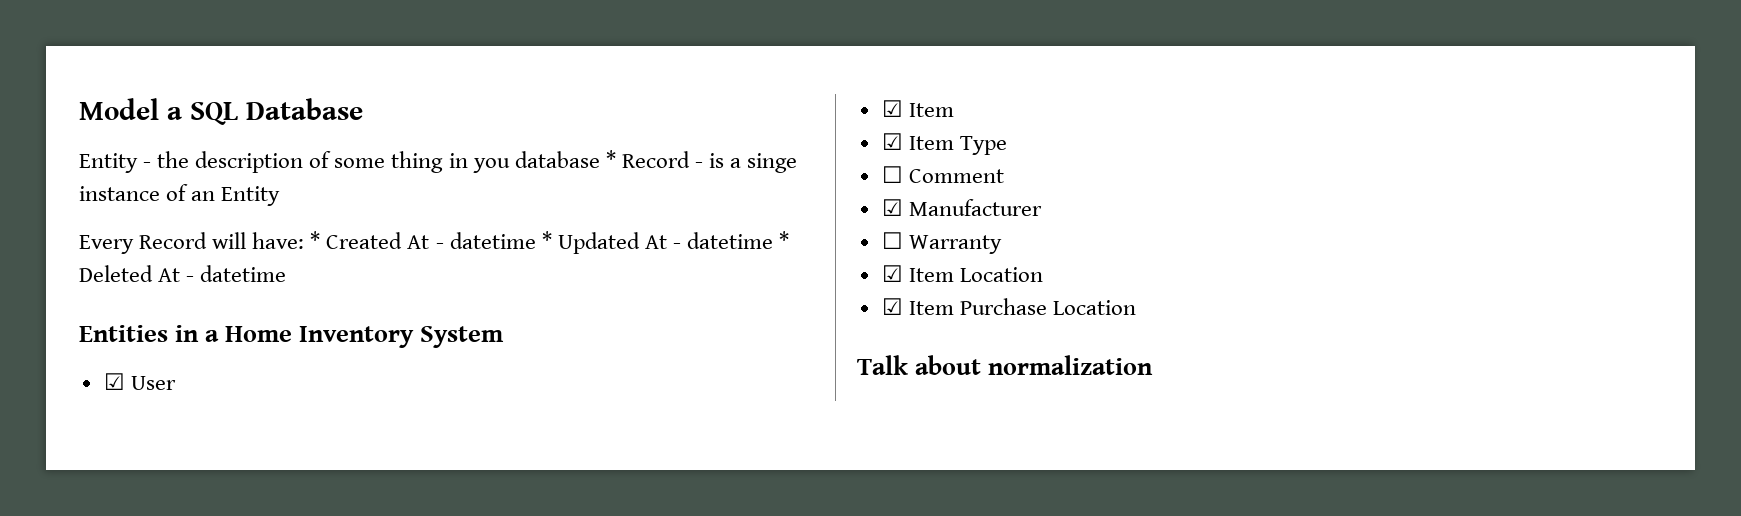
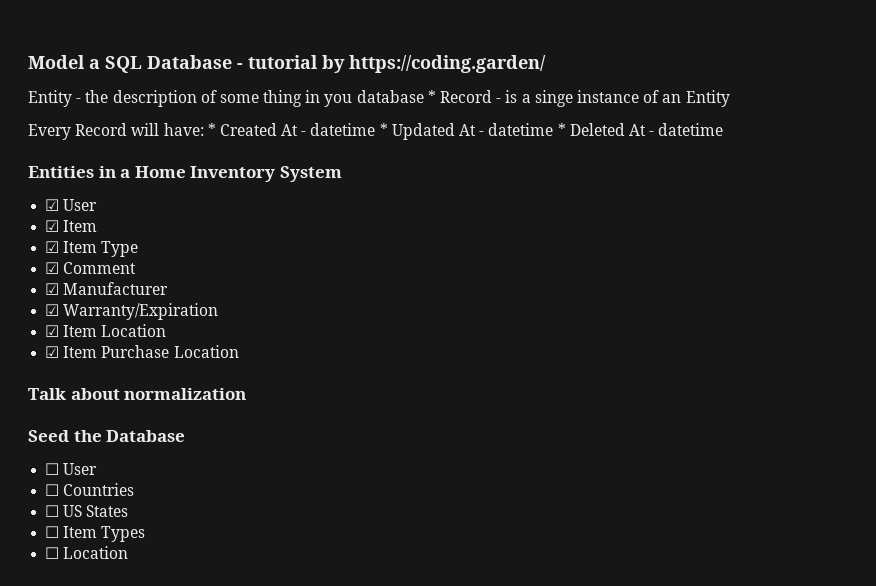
- Model a SQL Database
+ Model a SQL Database - tutorial by https://coding.garden/
- ☐ Comment
+ ☑ Comment
- ☐ Warranty
+ ☑ Warranty/Expiration
+ Seed the Database
+ ☐ User
+ ☐ Countries
+ ☐ US States
+ ☐ Item Types
+ ☐ Location

